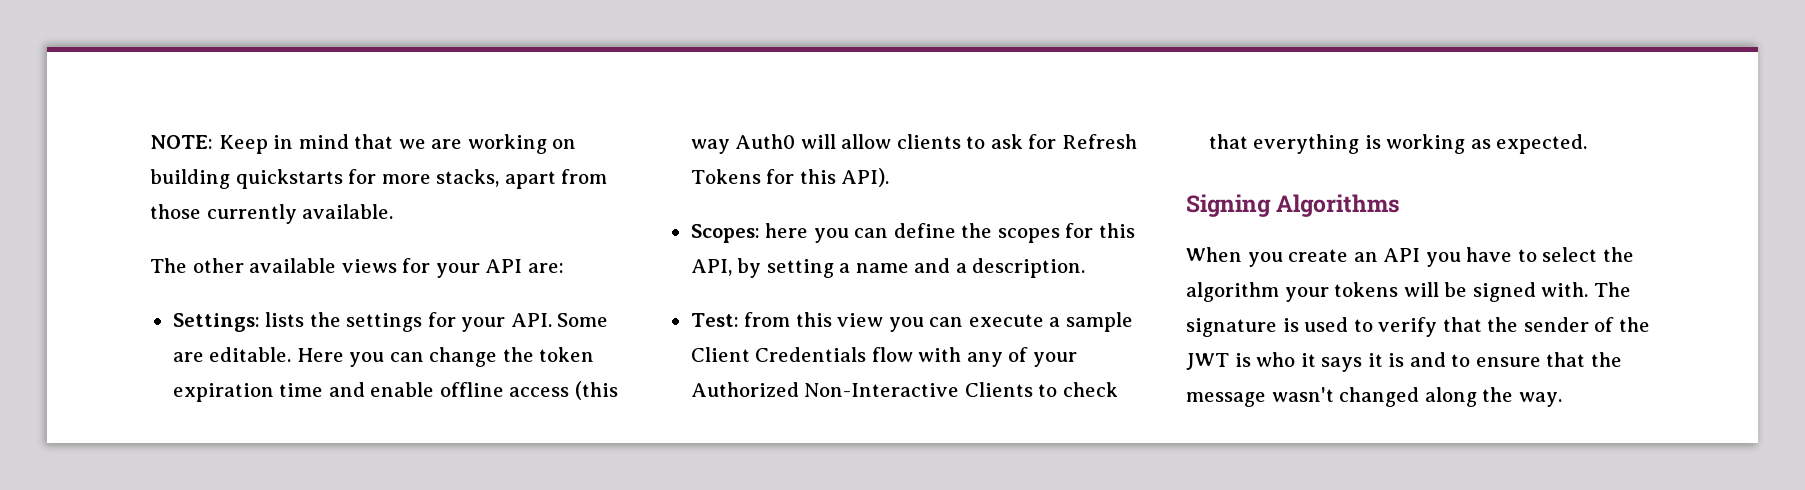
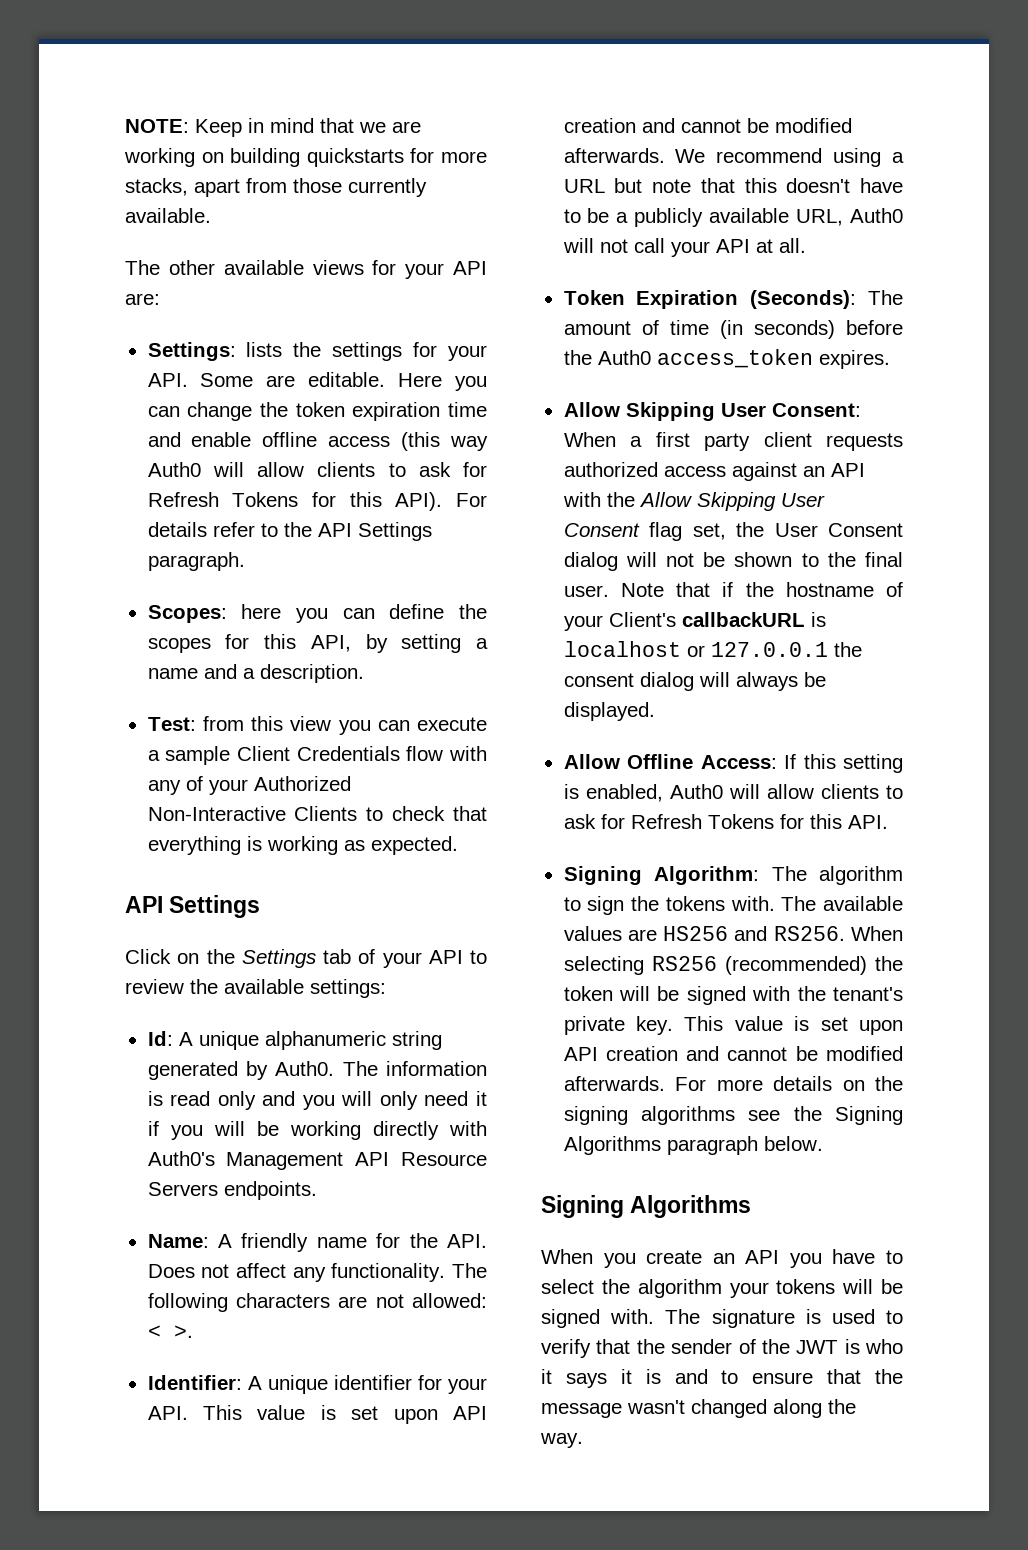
+ For details refer to the API Settings paragraph.
  Test: from this view you can execute a sample Client Credentials flow with any of your Authorized Non-Interactive Clients to check that everything is working as expected.
+ API Settings
+ Click on the Settings tab of your API to review the available settings:
+ Id: A unique alphanumeric string generated by Auth0. The information is read only and you will only need it if you will be working directly with Auth0's Management API Resource Servers endpoints.
+ Name: A friendly name for the API. Does not affect any functionality. The following characters are not allowed: < >.
+ Identifier: A unique identifier for your API. This value is set upon API creation and cannot be modified afterwards. We recommend using a URL but note that this doesn't have to be a publicly available URL, Auth0 will not call your API at all.
+ Token Expiration (Seconds): The amount of time (in seconds) before the Auth0 access_token expires.
+ Allow Skipping User Consent: When a first party client requests authorized access against an API with the Allow Skipping User Consent flag set, the User Consent dialog will not be shown to the final user. Note that if the hostname of your Client's callbackURL is localhost or 127.0.0.1 the consent dialog will always be displayed.
+ Allow Offline Access: If this setting is enabled, Auth0 will allow clients to ask for Refresh Tokens for this API.
+ Signing Algorithm: The algorithm to sign the tokens with. The available values are HS256 and RS256. When selecting RS256 (recommended) the token will be signed with the tenant's private key. This value is set upon API creation and cannot be modified afterwards. For more details on the signing algorithms see the Signing Algorithms paragraph below.

